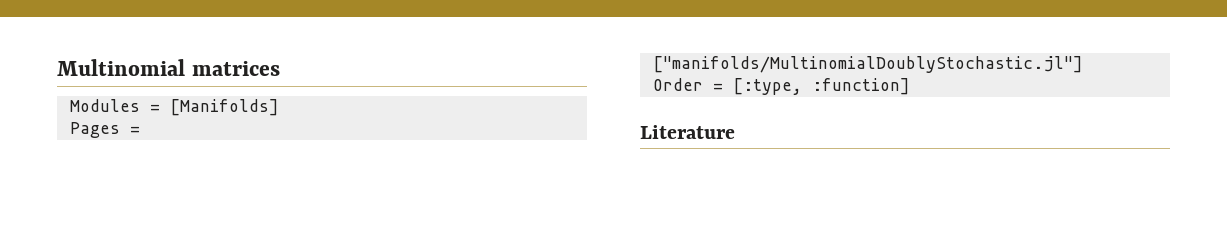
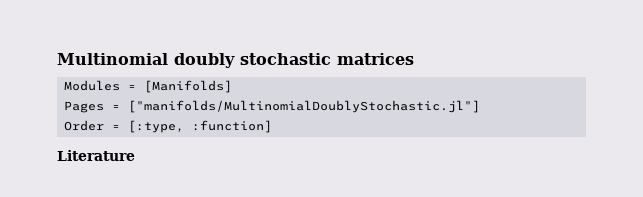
- Multinomial matrices
+ Multinomial doubly stochastic matrices

